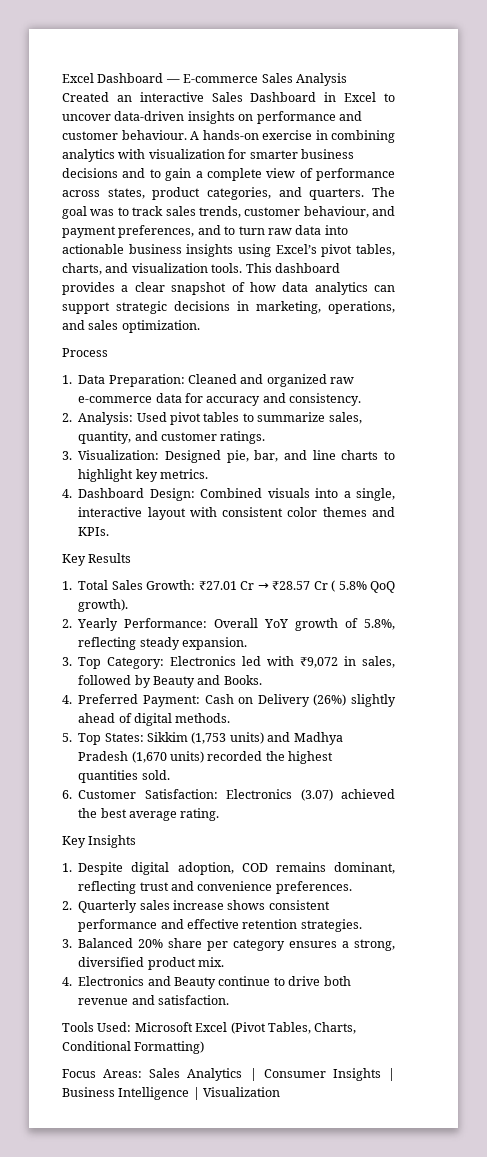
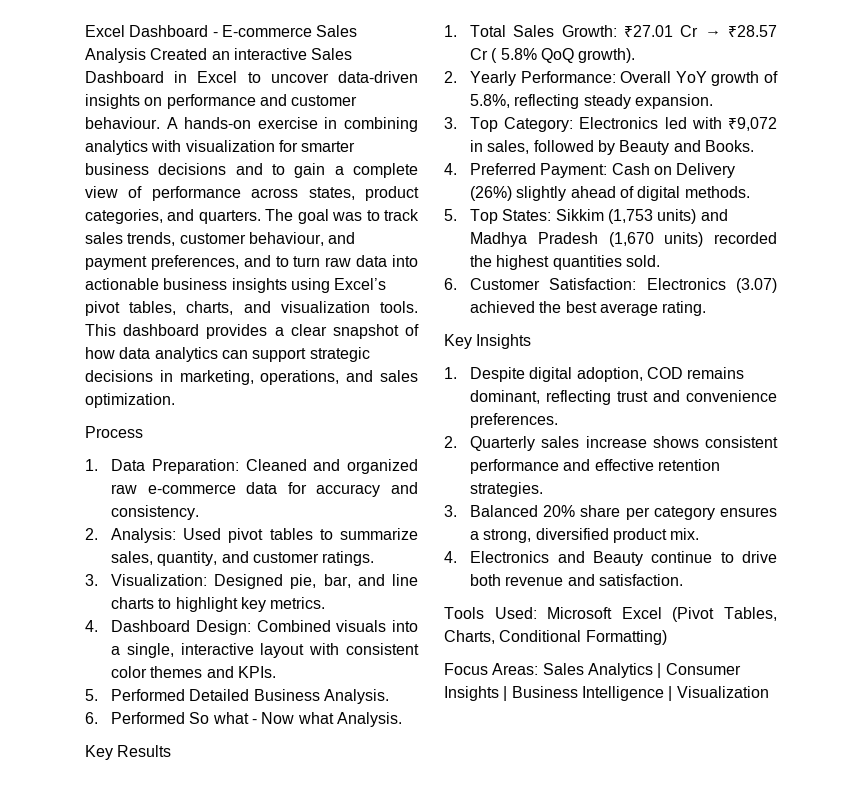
- Excel Dashboard — E-commerce Sales Analysis Created an interactive Sales Dashboard in Excel to uncover data-driven insights on performance and customer behaviour.
+ Excel Dashboard - E-commerce Sales Analysis Created an interactive Sales Dashboard in Excel to uncover data-driven insights on performance and customer behaviour.
+ 5. Performed Detailed Business Analysis.
+ 6. Performed So what - Now what Analysis.

